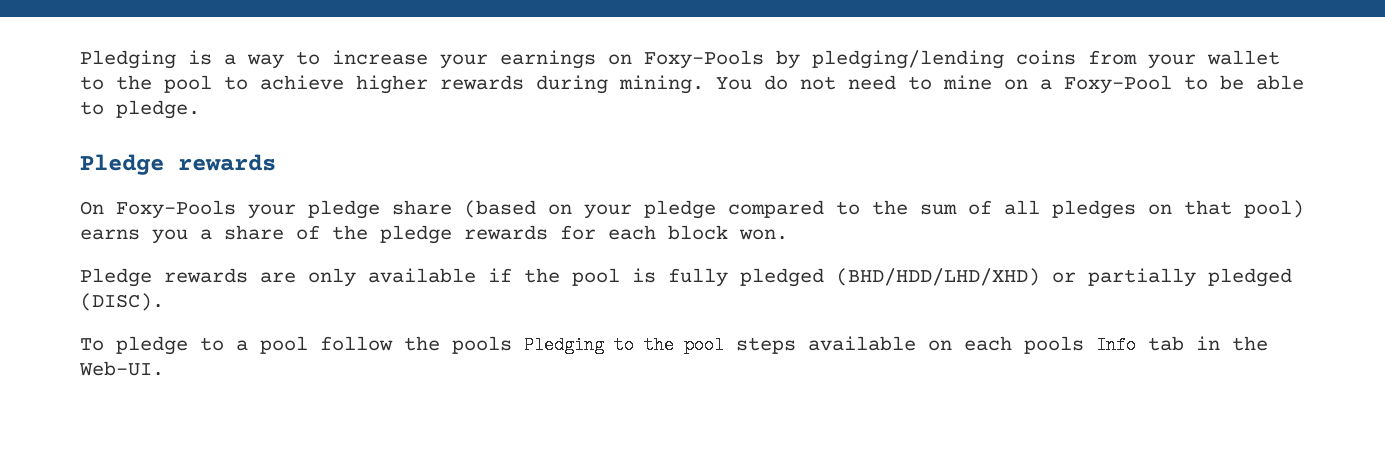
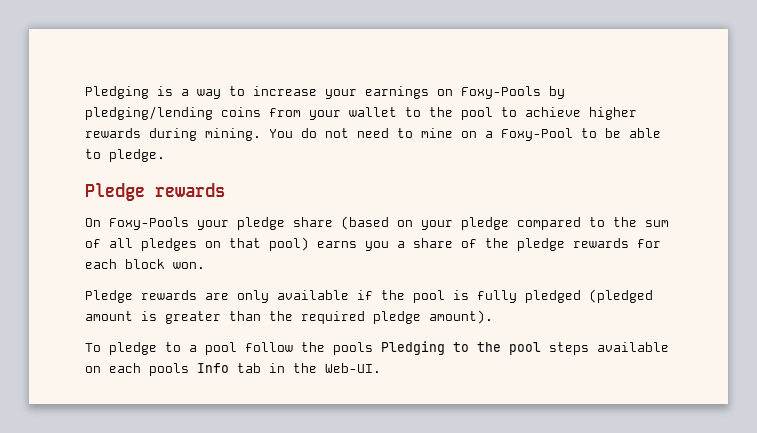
- Pledge rewards are only available if the pool is fully pledged (BHD/HDD/LHD/XHD) or partially pledged (DISC).
+ Pledge rewards are only available if the pool is fully pledged (pledged amount is greater than the required pledge amount).

